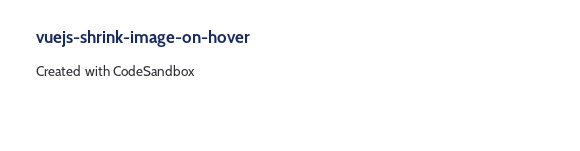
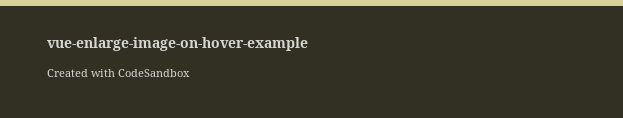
- vuejs-shrink-image-on-hover
+ vue-enlarge-image-on-hover-example

